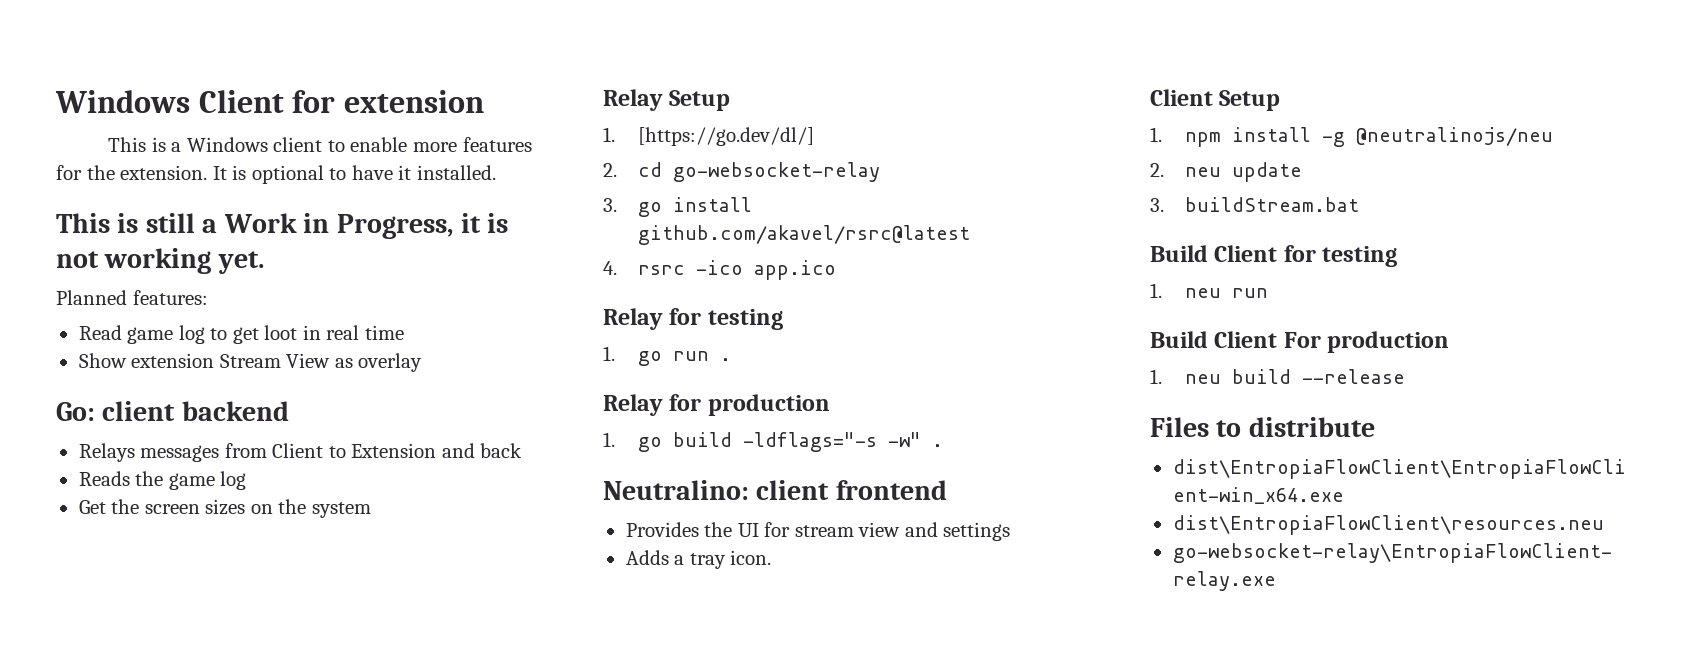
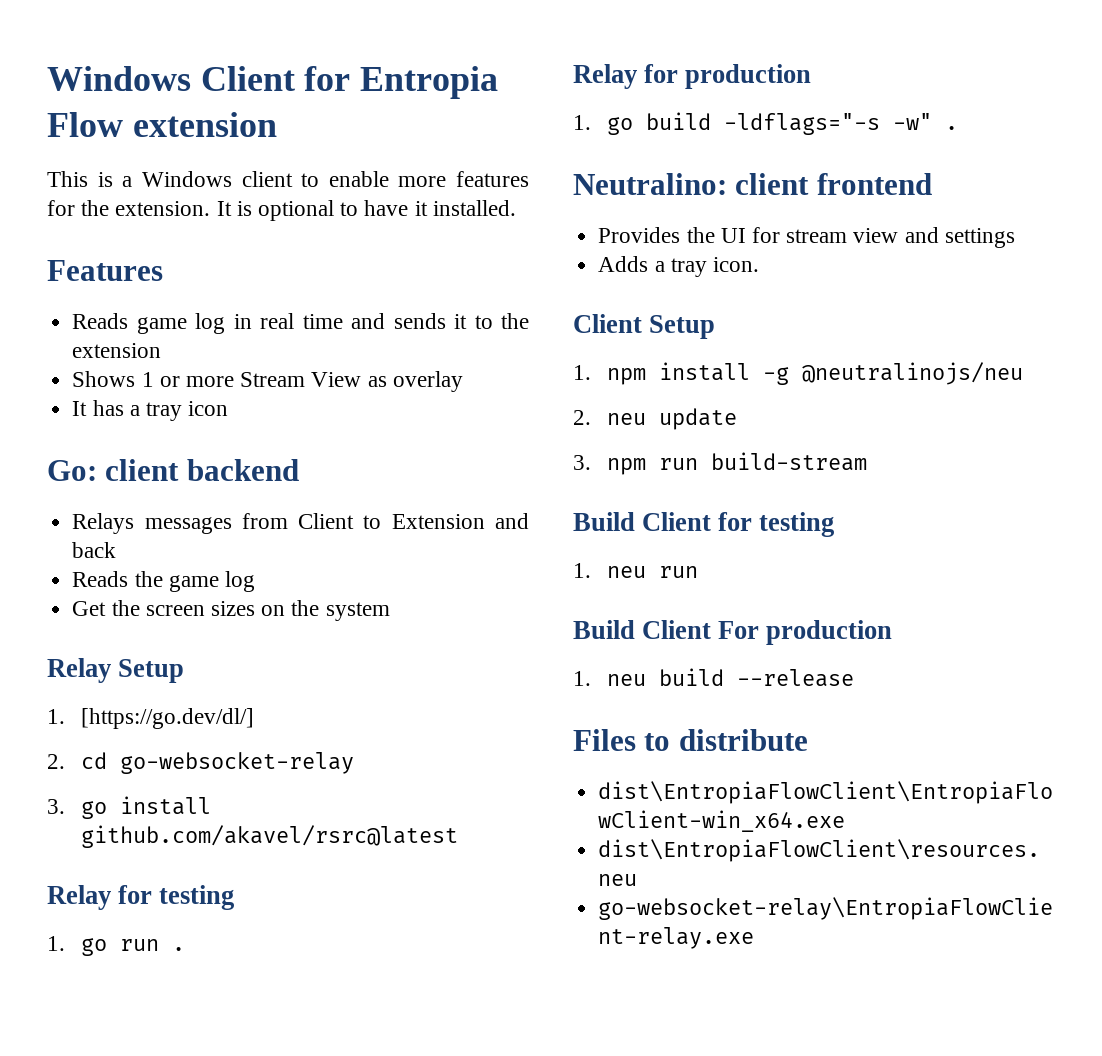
- Windows Client for extension
+ Windows Client for Entropia Flow extension
- This is still a Work in Progress, it is not working yet.
- Planned features:
- Read game log to get loot in real time
- Show extension Stream View as overlay
+ Features
+ Reads game log in real time and sends it to the extension
+ Shows 1 or more Stream View as overlay
+ It has a tray icon
- 4. rsrc -ico app.ico
- 3. buildStream.bat
+ 3. npm run build-stream

